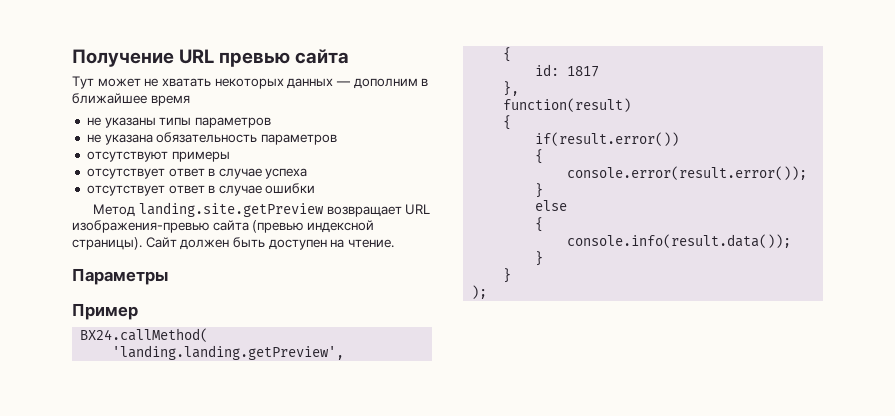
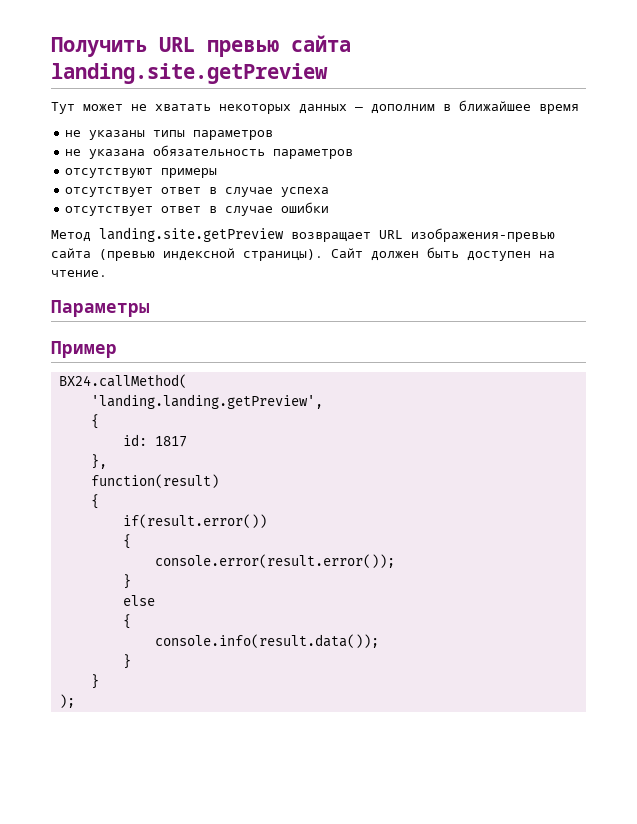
- Получение URL превью сайта
+ Получить URL превью сайта landing.site.getPreview

